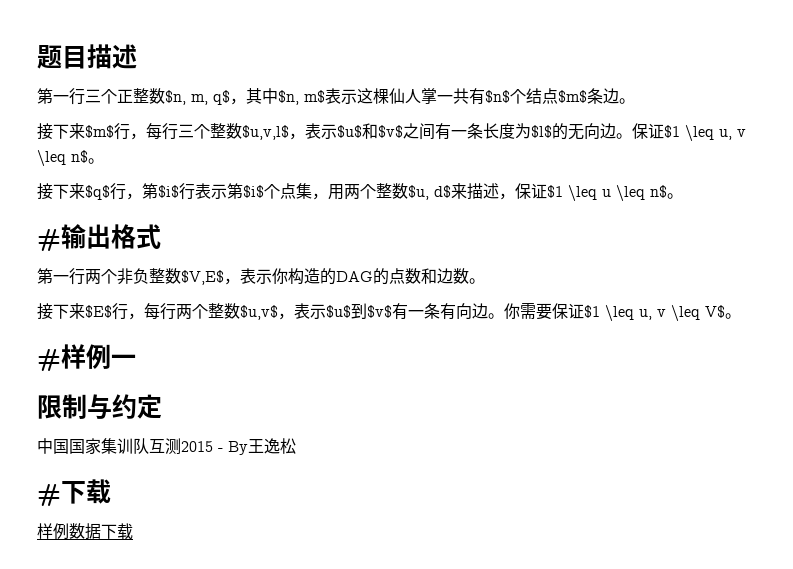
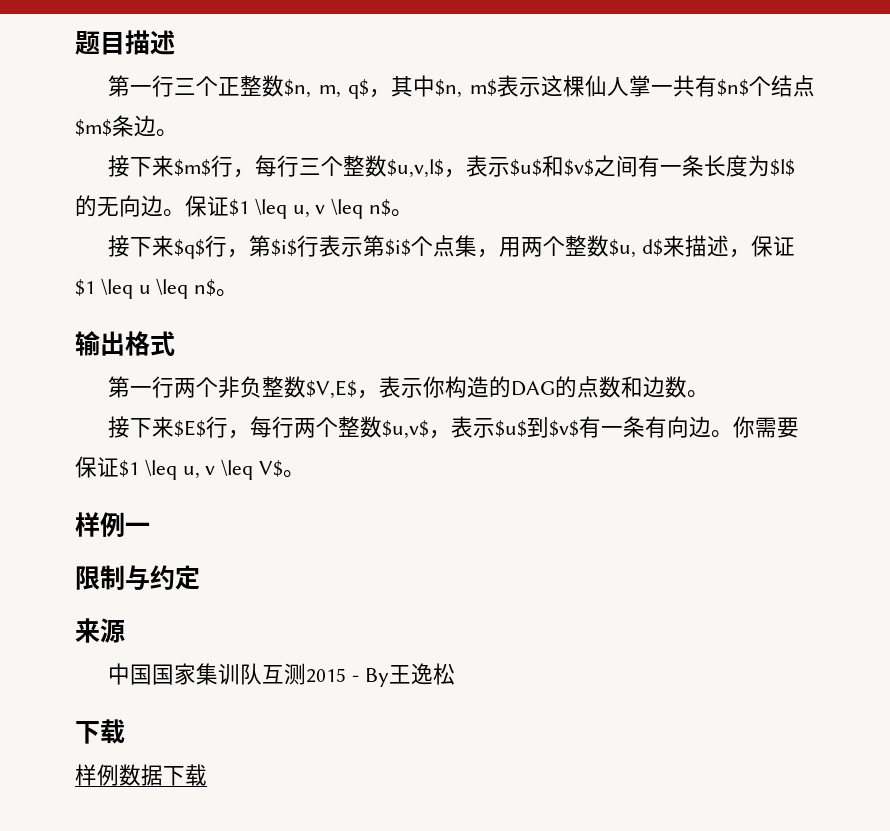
- #输出格式
+ 输出格式
- #样例一
+ 样例一
+ 来源
  中国国家集训队互测2015 - By王逸松
- #下载
+ 下载

